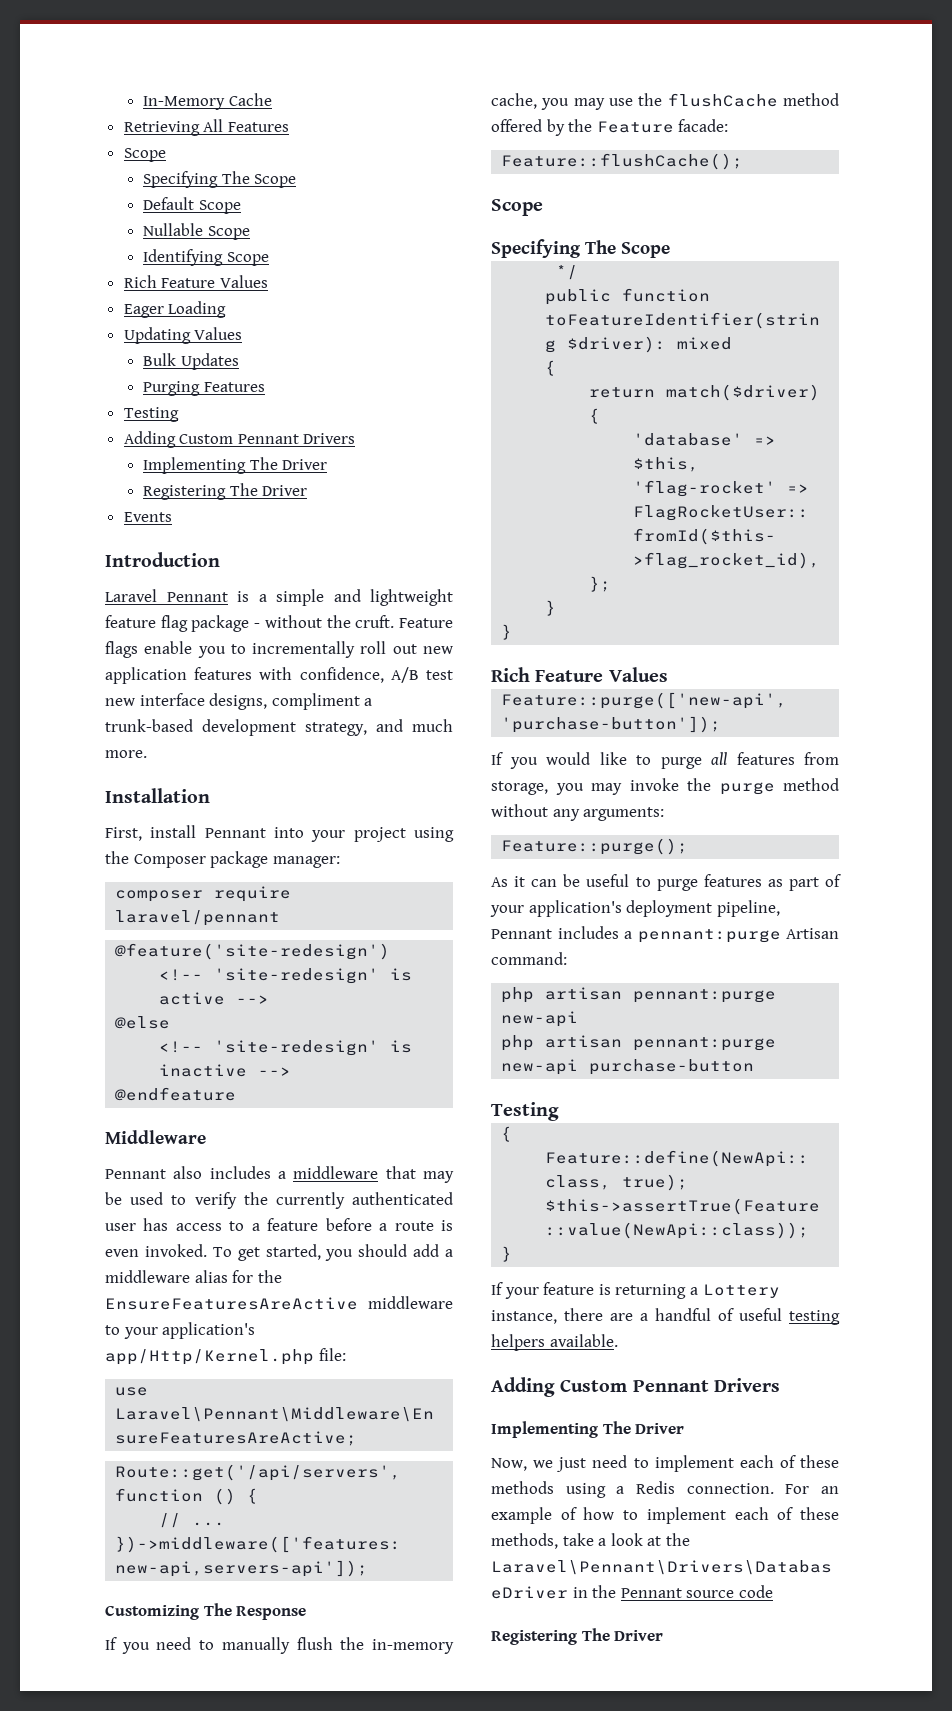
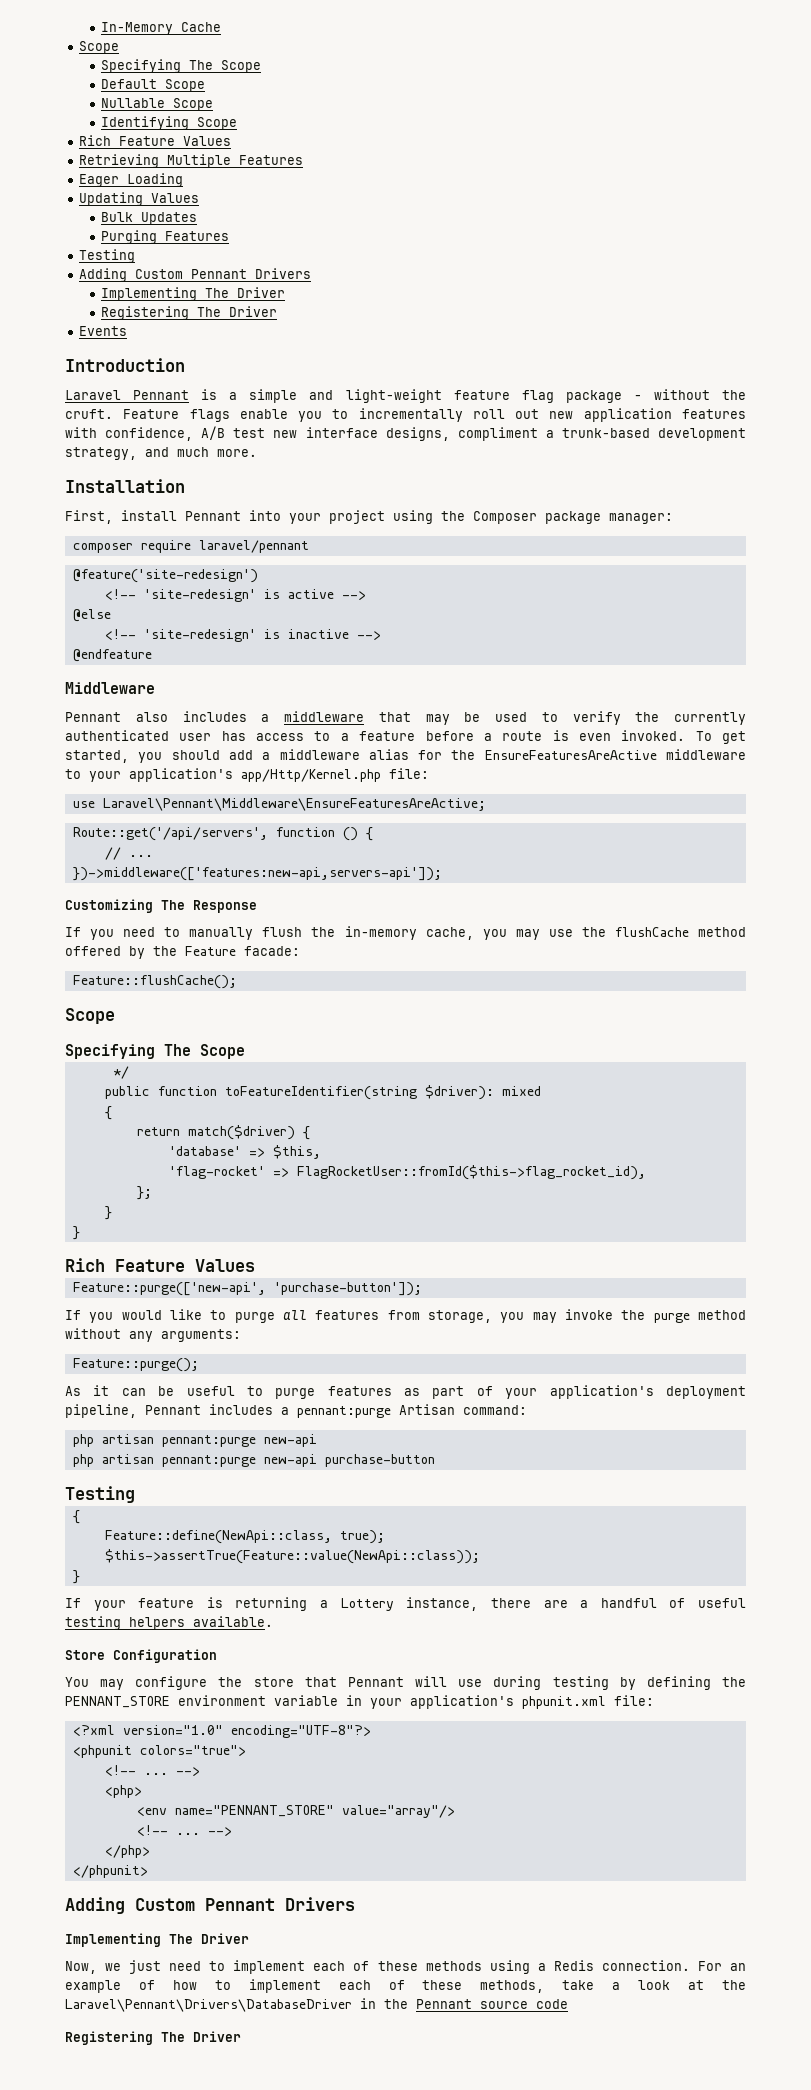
- Retrieving All Features
+ Retrieving Multiple Features
- Laravel Pennant is a simple and lightweight feature flag package - without the cruft.
+ Laravel Pennant is a simple and light-weight feature flag package - without the cruft.
+ Store Configuration
+ You may configure the store that Pennant will use during testing by defining the PENNANT_STORE environment variable in your application's phpunit.xml file:
+ <?xml version="1.0" encoding="UTF-8"?>
+ <phpunit colors="true">
+ <!-- ... -->
+ <php>
+ <env name="PENNANT_STORE" value="array"/>
+ <!-- ... -->
+ </php>
+ </phpunit>

